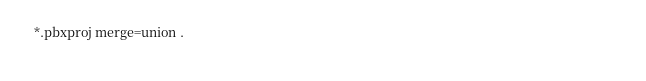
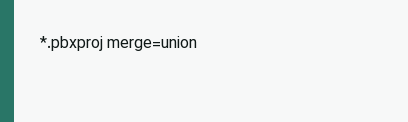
- *.pbxproj merge=union .
+ *.pbxproj merge=union

